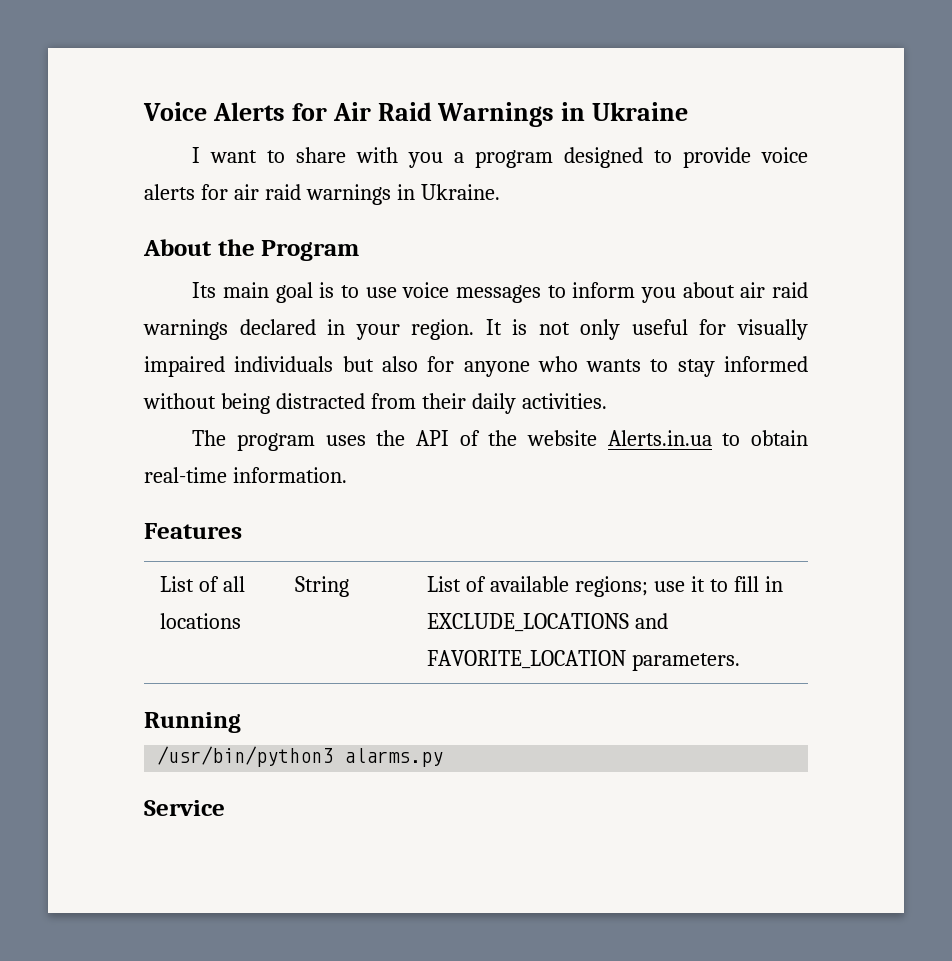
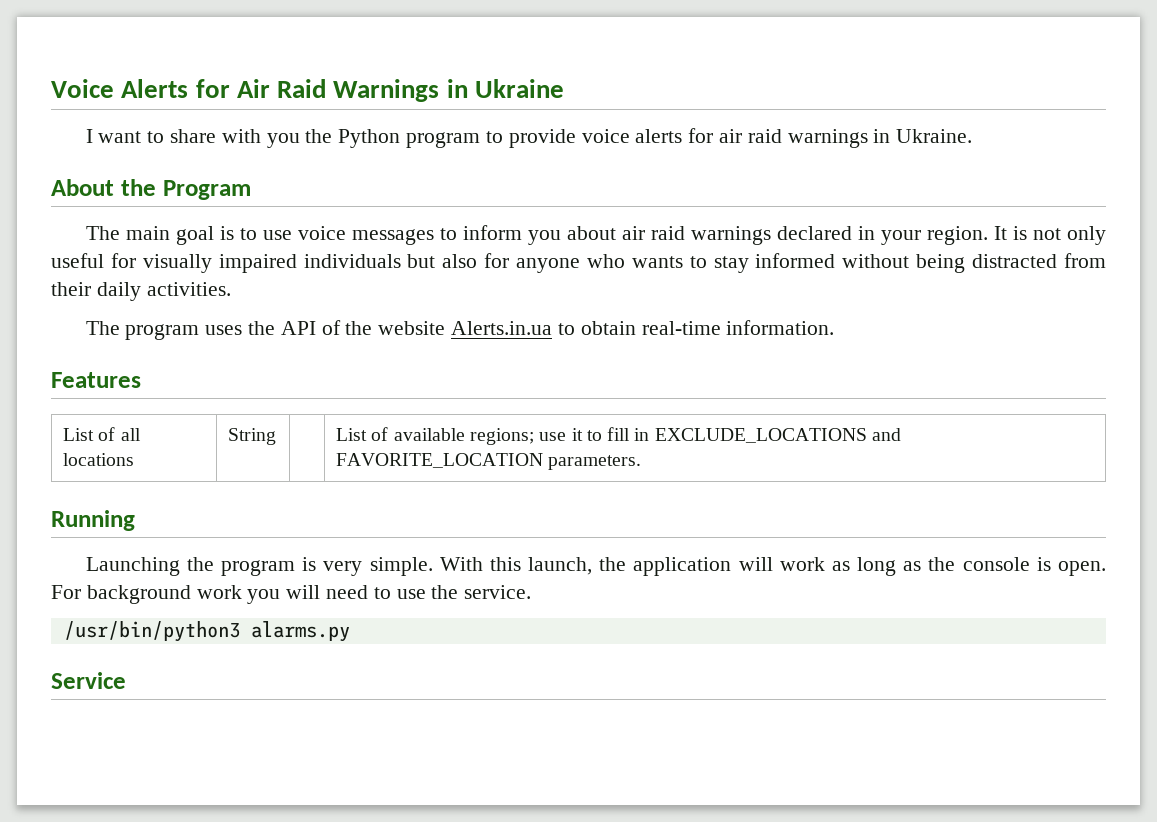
- I want to share with you a program designed to provide voice alerts for air raid warnings in Ukraine.
+ I want to share with you the Python program to provide voice alerts for air raid warnings in Ukraine.
- Its main goal is to use voice messages to inform you about air raid warnings declared in your region.
+ The main goal is to use voice messages to inform you about air raid warnings declared in your region.
+ Launching the program is very simple. With this launch, the application will work as long as the console is open. For background work you will need to use the service.

